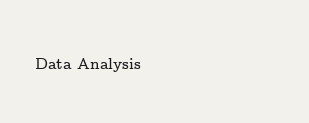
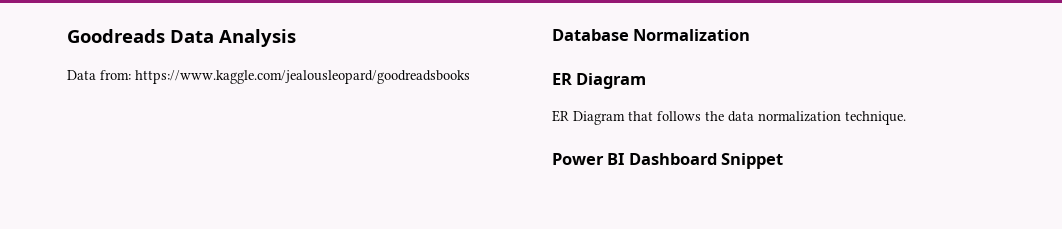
- Data Analysis
+ Goodreads Data Analysis
+ Data from: https://www.kaggle.com/jealousleopard/goodreadsbooks
+ Database Normalization
+ ER Diagram
+ ER Diagram that follows the data normalization technique.
+ Power BI Dashboard Snippet

